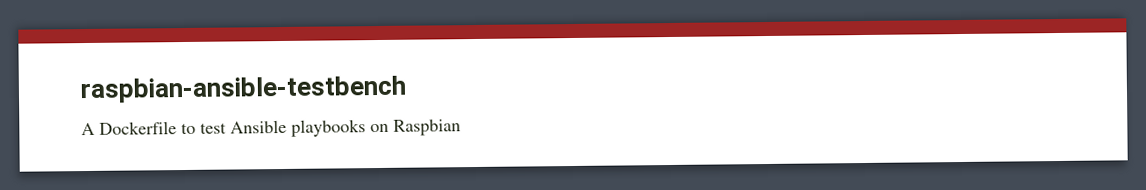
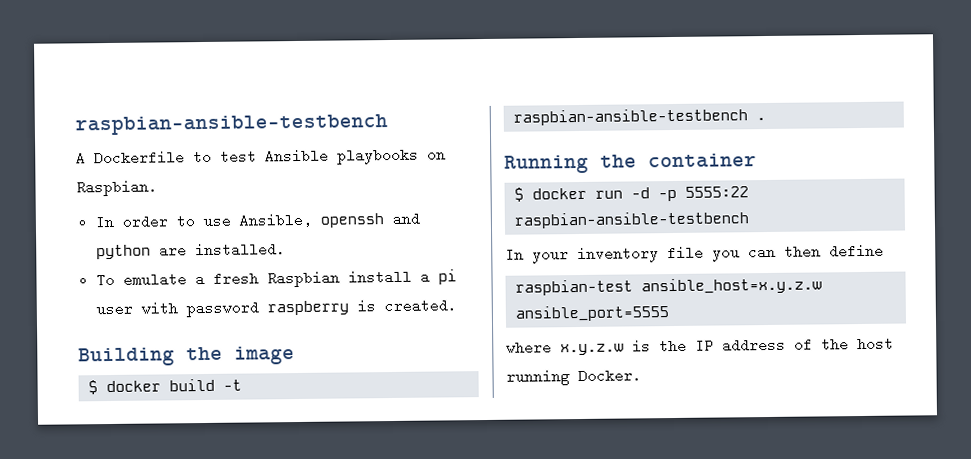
- A Dockerfile to test Ansible playbooks on Raspbian
+ A Dockerfile to test Ansible playbooks on Raspbian.
+ In order to use Ansible, openssh and python are installed.
+ To emulate a fresh Raspbian install a pi user with password raspberry is created.
+ Building the image
+ $ docker build -t raspbian-ansible-testbench .
+ Running the container
+ $ docker run -d -p 5555:22 raspbian-ansible-testbench
+ In your inventory file you can then define
+ raspbian-test ansible_host=x.y.z.w ansible_port=5555
+ where x.y.z.w is the IP address of the host running Docker.

